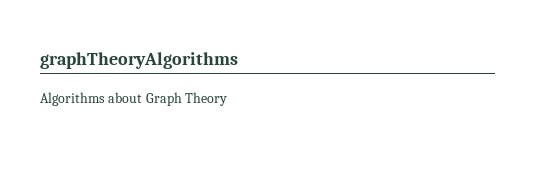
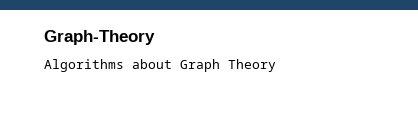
- graphTheoryAlgorithms
+ Graph-Theory

